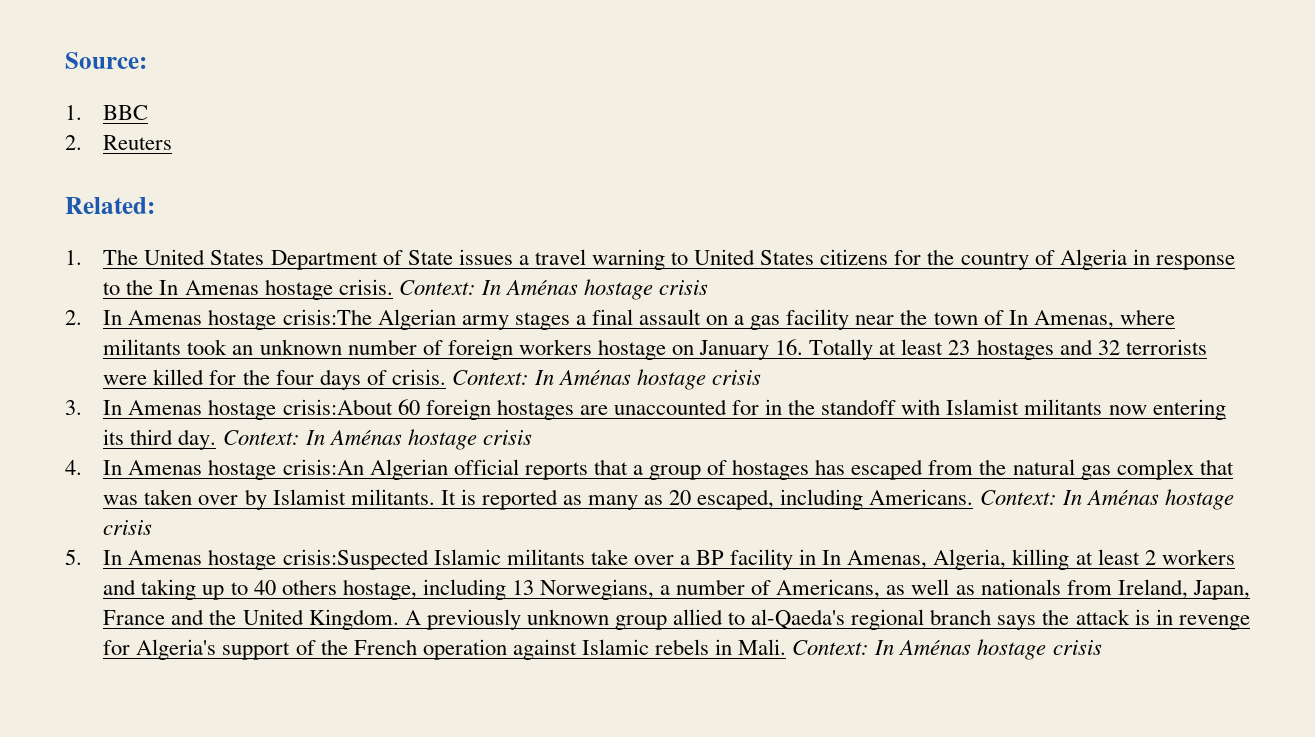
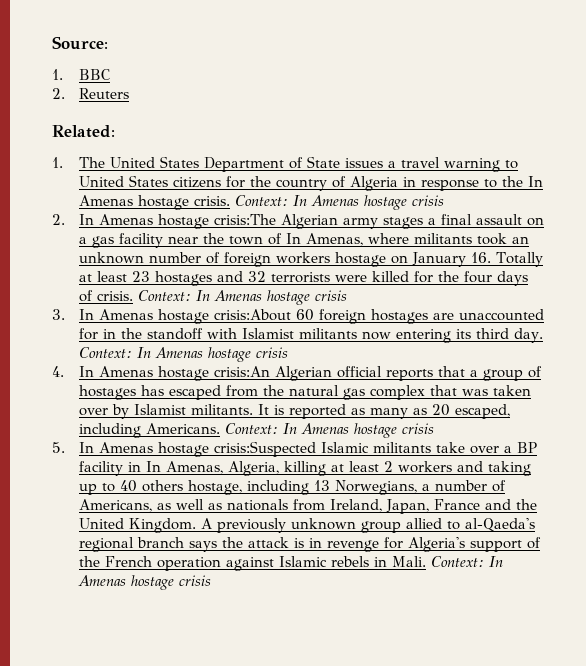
- 1. The United States Department of State issues a travel warning to United States citizens for the country of Algeria in response to the In Amenas hostage crisis. Context: In Aménas hostage crisis
+ 1. The United States Department of State issues a travel warning to United States citizens for the country of Algeria in response to the In Amenas hostage crisis. Context: In Amenas hostage crisis
- 2. In Amenas hostage crisis:The Algerian army stages a final assault on a gas facility near the town of In Amenas, where militants took an unknown number of foreign workers hostage on January 16. Totally at least 23 hostages and 32 terrorists were killed for the four days of crisis. Context: In Aménas hostage crisis
+ 2. In Amenas hostage crisis:The Algerian army stages a final assault on a gas facility near the town of In Amenas, where militants took an unknown number of foreign workers hostage on January 16. Totally at least 23 hostages and 32 terrorists were killed for the four days of crisis. Context: In Amenas hostage crisis
- 3. In Amenas hostage crisis:About 60 foreign hostages are unaccounted for in the standoff with Islamist militants now entering its third day. Context: In Aménas hostage crisis
+ 3. In Amenas hostage crisis:About 60 foreign hostages are unaccounted for in the standoff with Islamist militants now entering its third day. Context: In Amenas hostage crisis
- It is reported as many as 20 escaped, including Americans. Context: In Aménas hostage crisis
+ It is reported as many as 20 escaped, including Americans. Context: In Amenas hostage crisis
- A previously unknown group allied to al-Qaeda's regional branch says the attack is in revenge for Algeria's support of the French operation against Islamic rebels in Mali. Context: In Aménas hostage crisis
+ A previously unknown group allied to al-Qaeda's regional branch says the attack is in revenge for Algeria's support of the French operation against Islamic rebels in Mali. Context: In Amenas hostage crisis

